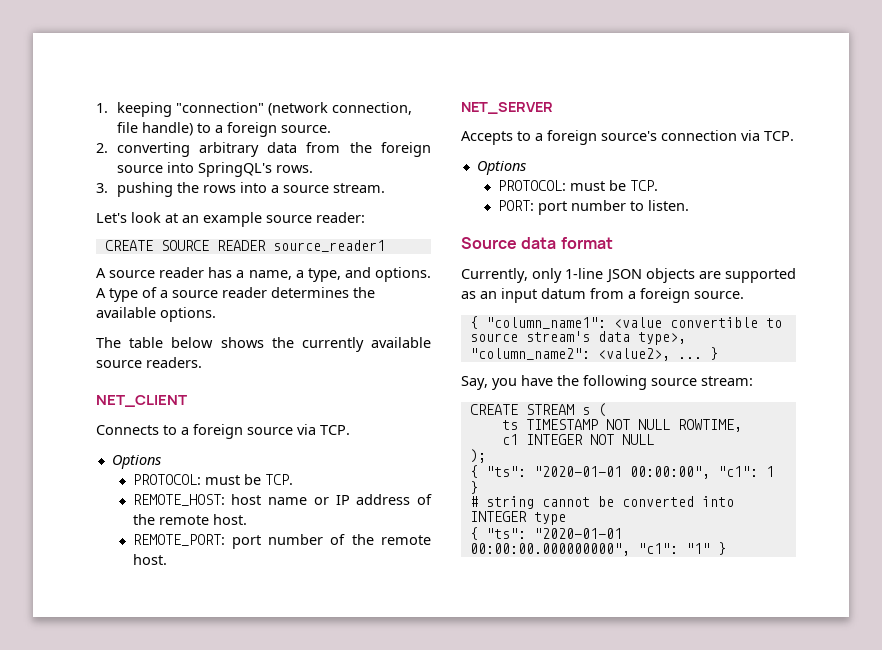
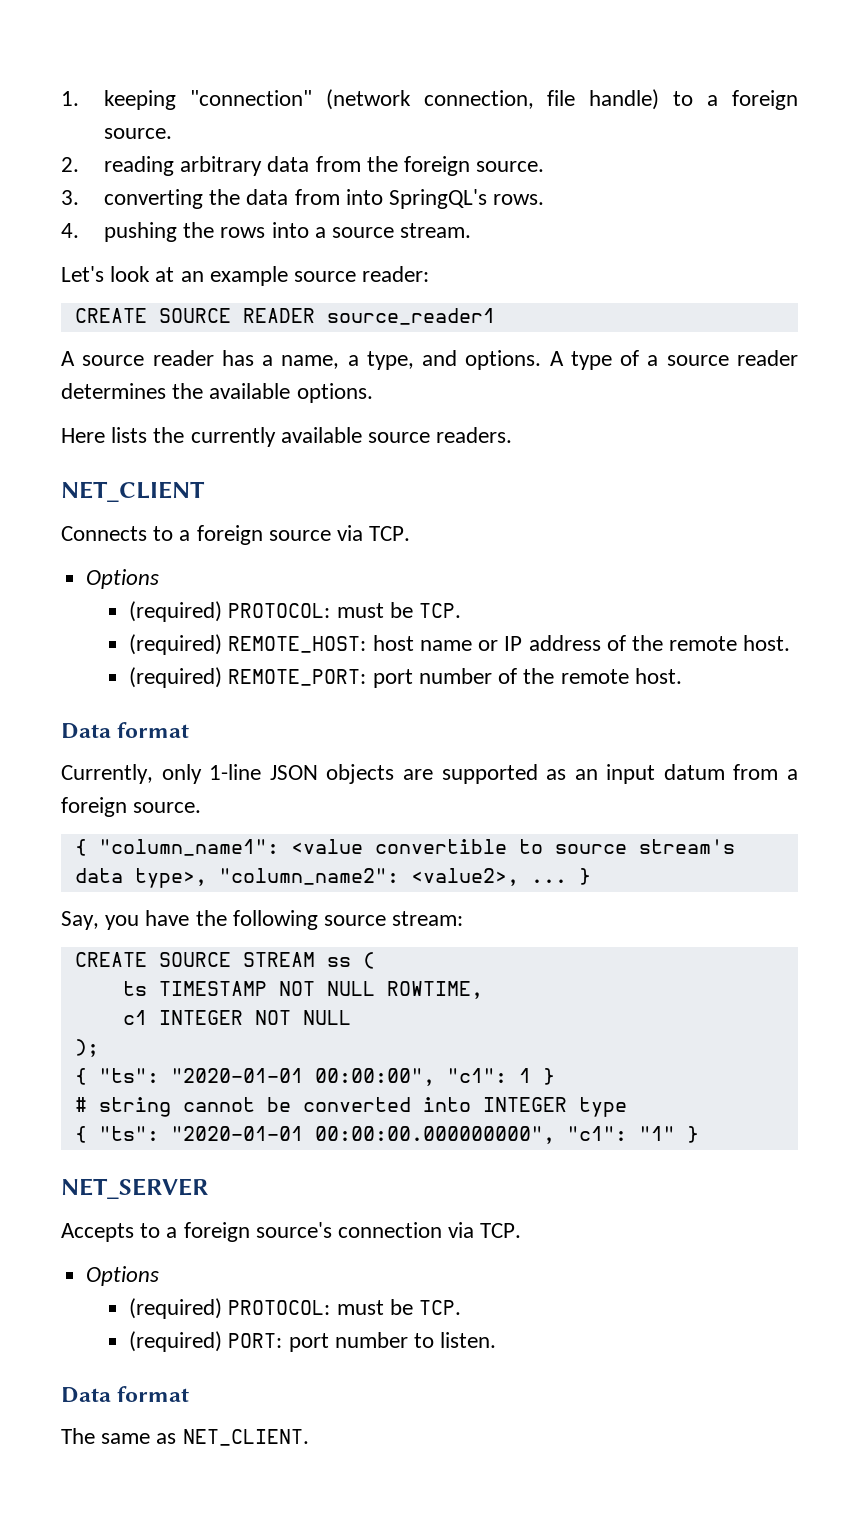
- 2. converting arbitrary data from the foreign source into SpringQL's rows.
+ 2. reading arbitrary data from the foreign source.
+ 3. converting the data from into SpringQL's rows.
- 3. pushing the rows into a source stream.
+ 4. pushing the rows into a source stream.
- The table below shows the currently available source readers.
+ Here lists the currently available source readers.
  Connects to a foreign source via TCP.
  Options
- PROTOCOL: must be TCP.
- REMOTE_HOST: host name or IP address of the remote host.
+ (required) PROTOCOL: must be TCP.
+ (required) REMOTE_HOST: host name or IP address of the remote host.
- REMOTE_PORT: port number of the remote host.
- NET_SERVER
- Accepts to a foreign source's connection via TCP.
- Options
- PROTOCOL: must be TCP.
- PORT: port number to listen.
- Source data format
+ (required) REMOTE_PORT: port number of the remote host.
+ Data format
- CREATE STREAM s (
+ CREATE SOURCE STREAM ss (
+ NET_SERVER
+ Accepts to a foreign source's connection via TCP.
+ Options
+ (required) PROTOCOL: must be TCP.
+ (required) PORT: port number to listen.
+ Data format
+ The same as NET_CLIENT.

